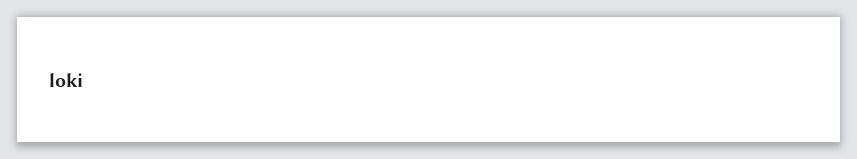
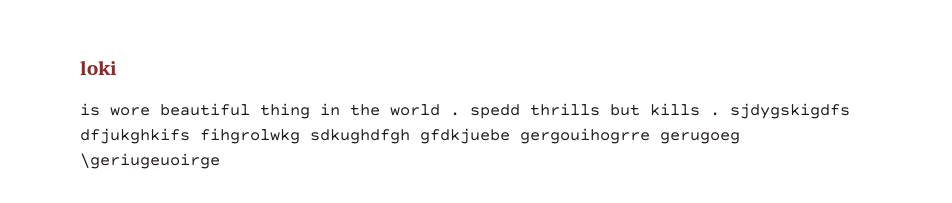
+ is wore beautiful thing in the world . spedd thrills but kills . sjdygskigdfs dfjukghkifs fihgrolwkg sdkughdfgh gfdkjuebe gergouihogrre gerugoeg \geriugeuoirge

